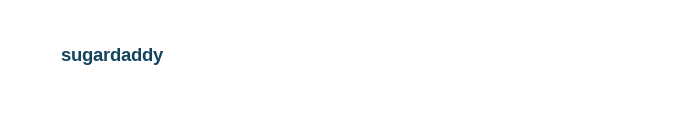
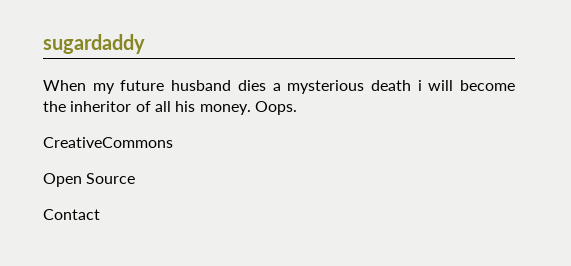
+ When my future husband dies a mysterious death i will become the inheritor of all his money. Oops.
+ CreativeCommons
+ Open Source
+ Contact

